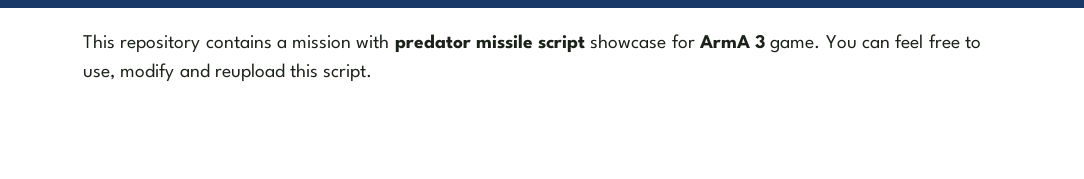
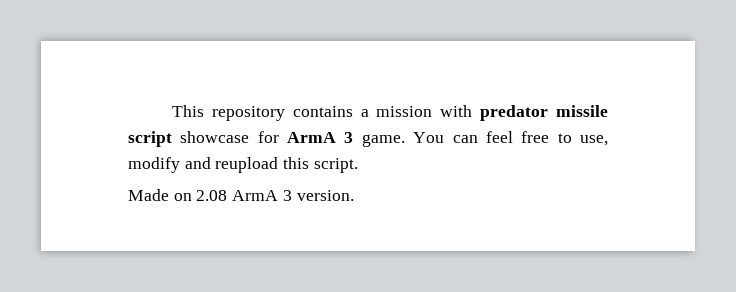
+ Made on 2.08 ArmA 3 version.

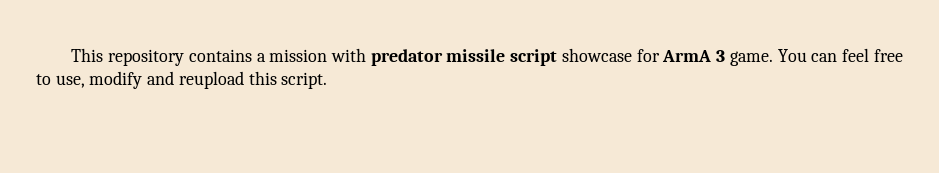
- Made on 2.08 ArmA 3 version.

